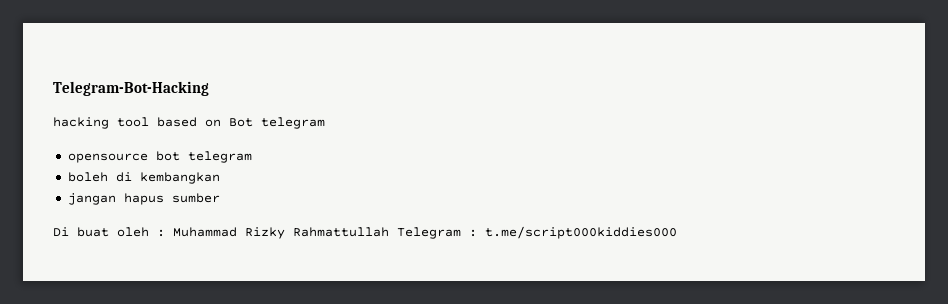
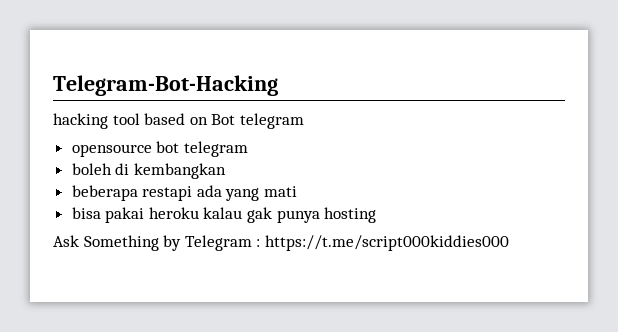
- jangan hapus sumber
- Di buat oleh : Muhammad Rizky Rahmattullah Telegram : t.me/script000kiddies000
+ beberapa restapi ada yang mati
+ bisa pakai heroku kalau gak punya hosting
+ Ask Something by Telegram : https://t.me/script000kiddies000

